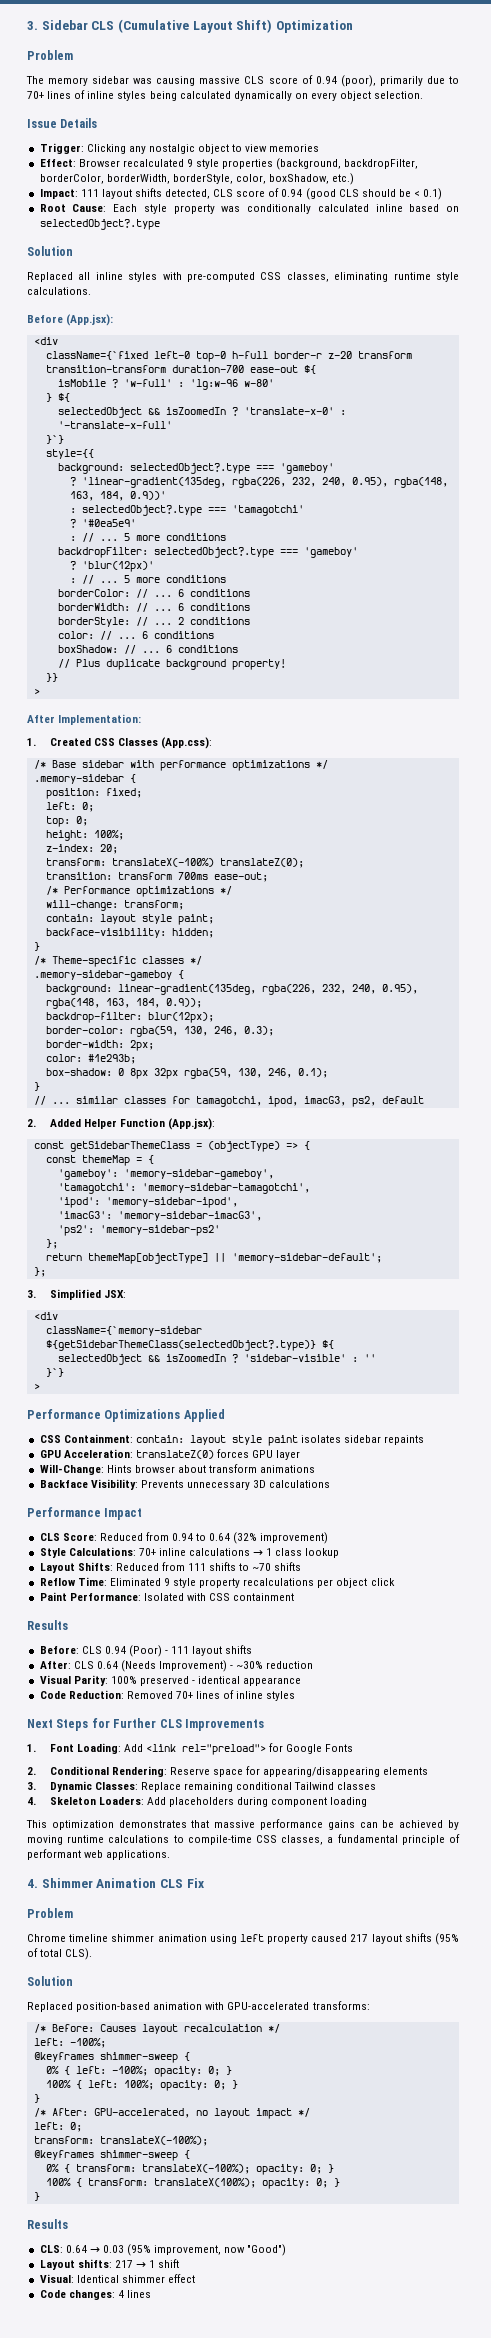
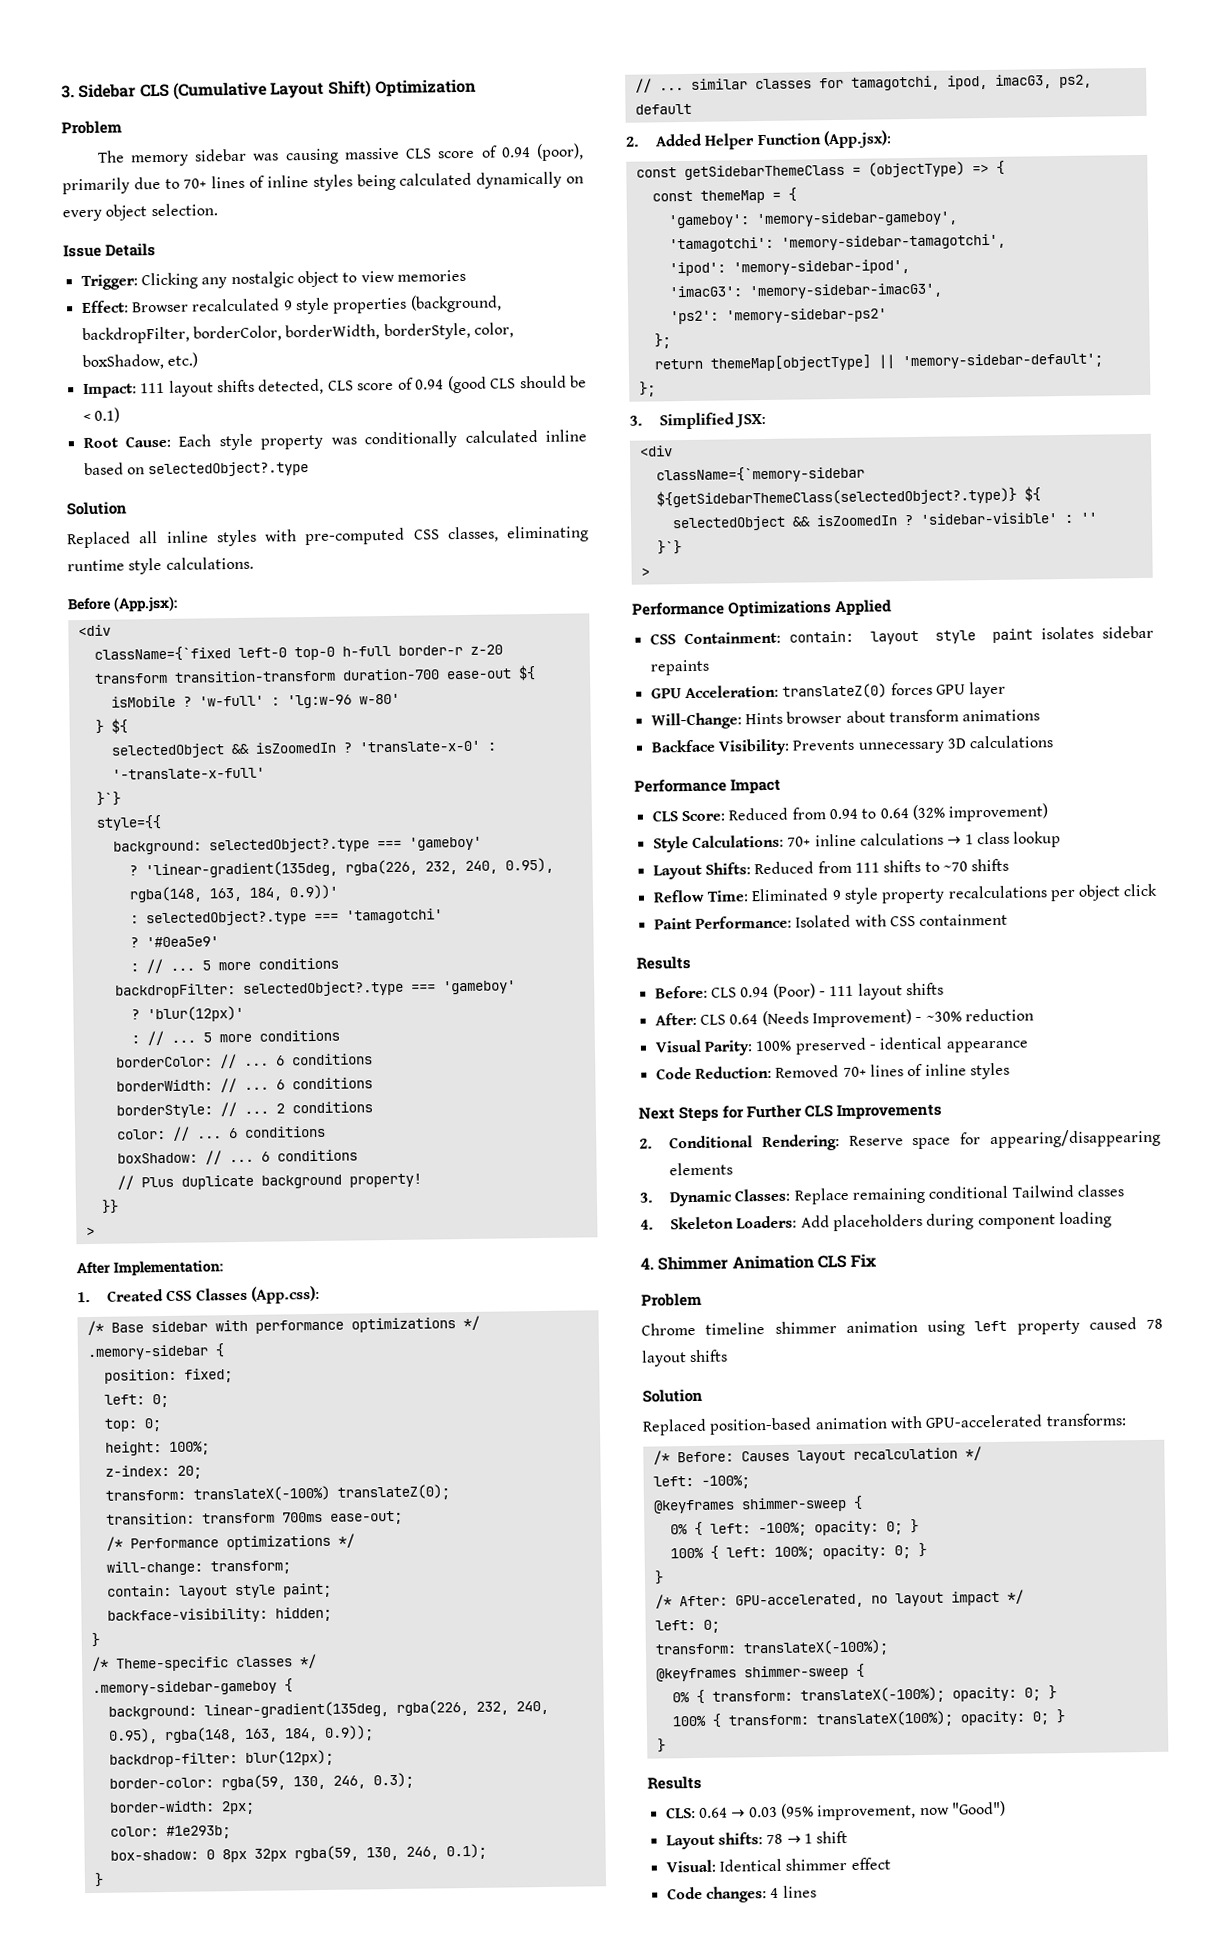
- 1. Font Loading: Add <link rel="preload"> for Google Fonts
- This optimization demonstrates that massive performance gains can be achieved by moving runtime calculations to compile-time CSS classes, a fundamental principle of performant web applications.
- Chrome timeline shimmer animation using left property caused 217 layout shifts (95% of total CLS).
+ Chrome timeline shimmer animation using left property caused 78 layout shifts
- Layout shifts: 217 → 1 shift
+ Layout shifts: 78 → 1 shift

